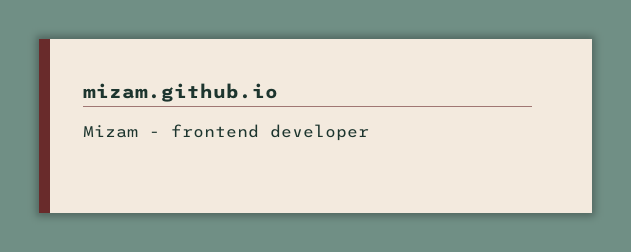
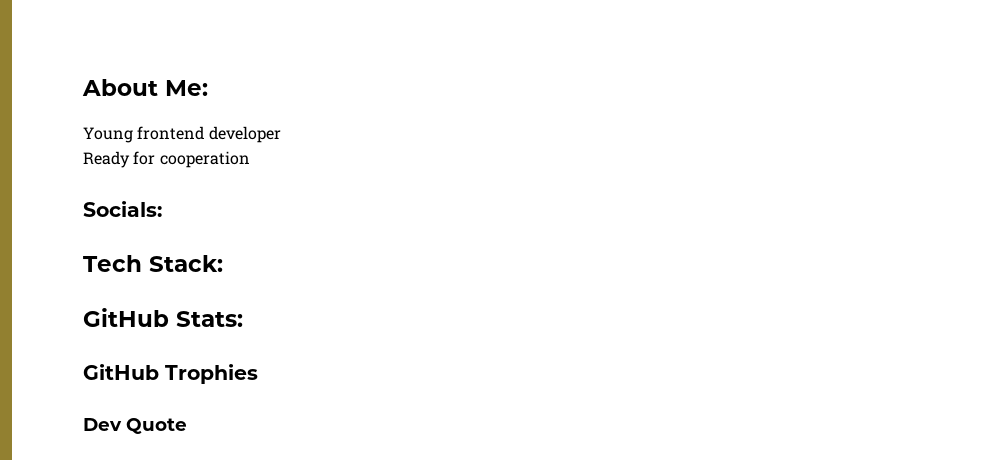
- mizam.github.io
- Mizam - frontend developer
+ About Me:
+ Young frontend developer
+ Ready for cooperation
+ Socials:
+ Tech Stack:
+ GitHub Stats:
+ GitHub Trophies
+ Dev Quote

